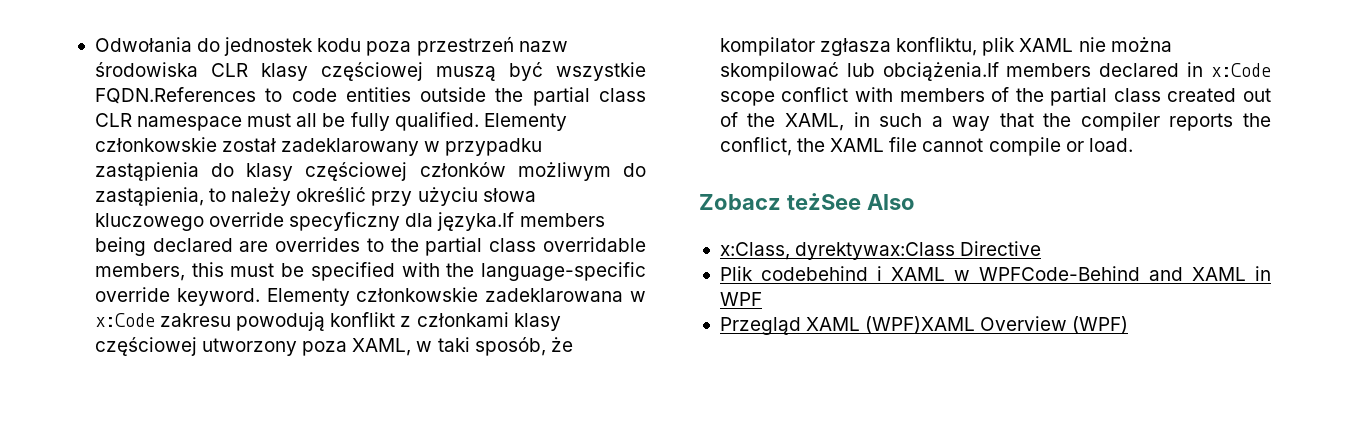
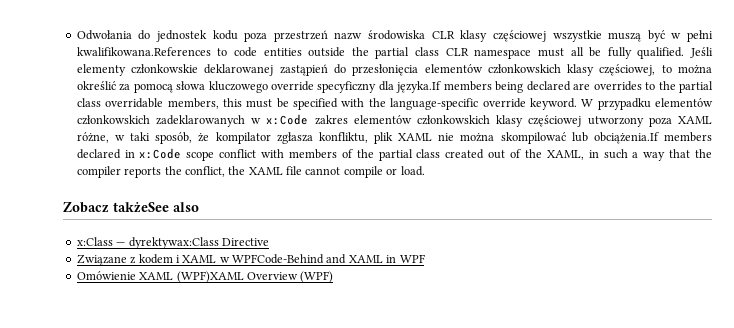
- Odwołania do jednostek kodu poza przestrzeń nazw środowiska CLR klasy częściowej muszą być wszystkie FQDN.References to code entities outside the partial class CLR namespace must all be fully qualified.
+ Odwołania do jednostek kodu poza przestrzeń nazw środowiska CLR klasy częściowej wszystkie muszą być w pełni kwalifikowana.References to code entities outside the partial class CLR namespace must all be fully qualified.
- Elementy członkowskie został zadeklarowany w przypadku zastąpienia do klasy częściowej członków możliwym do zastąpienia, to należy określić przy użyciu słowa kluczowego override specyficzny dla języka.If members being declared are overrides to the partial class overridable members, this must be specified with the language-specific override keyword.
+ Jeśli elementy członkowskie deklarowanej zastąpień do przesłonięcia elementów członkowskich klasy częściowej, to można określić za pomocą słowa kluczowego override specyficzny dla języka.If members being declared are overrides to the partial class overridable members, this must be specified with the language-specific override keyword.
- Elementy członkowskie zadeklarowana w x:Code zakresu powodują konflikt z członkami klasy częściowej utworzony poza XAML, w taki sposób, że kompilator zgłasza konfliktu, plik XAML nie można skompilować lub obciążenia.If members declared in x:Code scope conflict with members of the partial class created out of the XAML, in such a way that the compiler reports the conflict, the XAML file cannot compile or load.
+ W przypadku elementów członkowskich zadeklarowanych w x:Code zakres elementów członkowskich klasy częściowej utworzony poza XAML różne, w taki sposób, że kompilator zgłasza konfliktu, plik XAML nie można skompilować lub obciążenia.If members declared in x:Code scope conflict with members of the partial class created out of the XAML, in such a way that the compiler reports the conflict, the XAML file cannot compile or load.
- Zobacz teżSee Also
- x:Class, dyrektywax:Class Directive
+ Zobacz takżeSee also
+ x:Class — dyrektywax:Class Directive
- Plik codebehind i XAML w WPFCode-Behind and XAML in WPF
+ Związane z kodem i XAML w WPFCode-Behind and XAML in WPF
- Przegląd XAML (WPF)XAML Overview (WPF)
+ Omówienie XAML (WPF)XAML Overview (WPF)

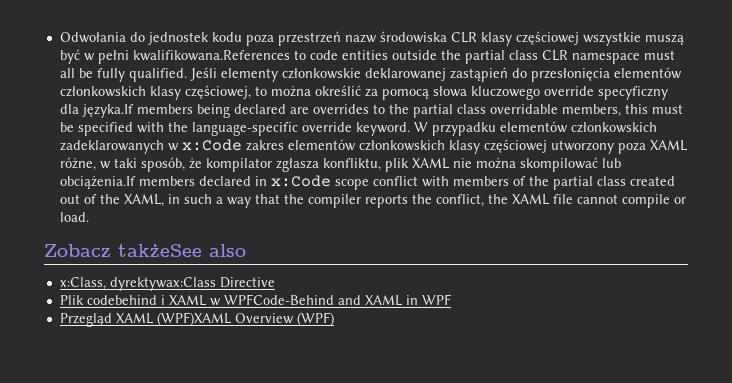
- x:Class — dyrektywax:Class Directive
+ x:Class, dyrektywax:Class Directive
- Związane z kodem i XAML w WPFCode-Behind and XAML in WPF
+ Plik codebehind i XAML w WPFCode-Behind and XAML in WPF
- Omówienie XAML (WPF)XAML Overview (WPF)
+ Przegląd XAML (WPF)XAML Overview (WPF)

